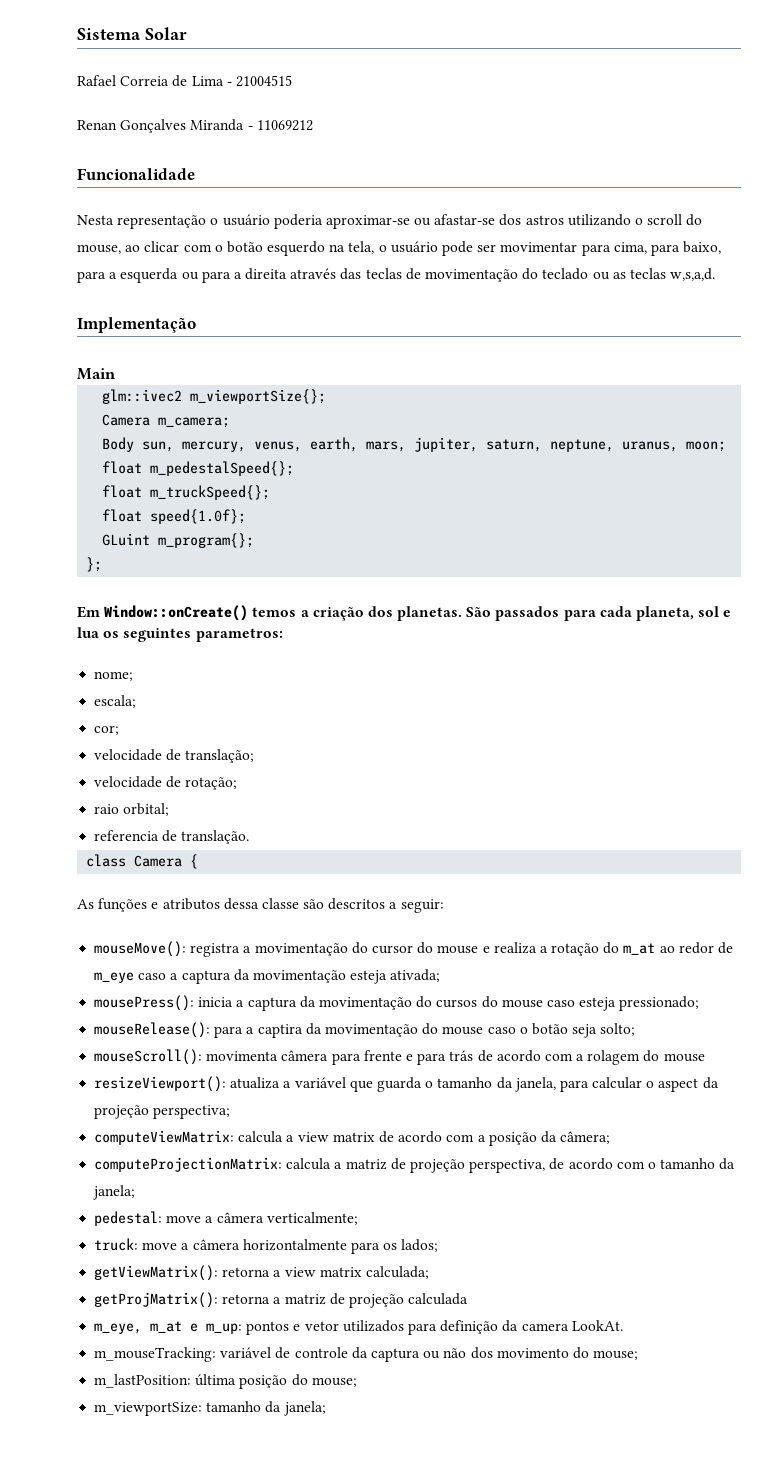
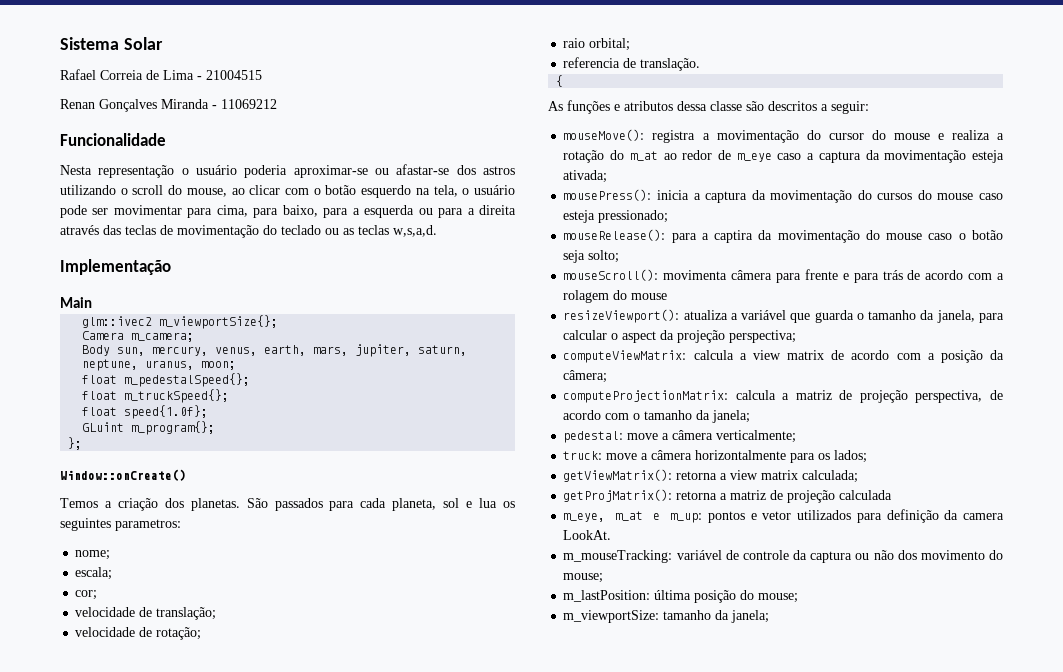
- Em Window::onCreate() temos a criação dos planetas.
+ Window::onCreate()
+ Temos a criação dos planetas.
- class Camera {
+ {

